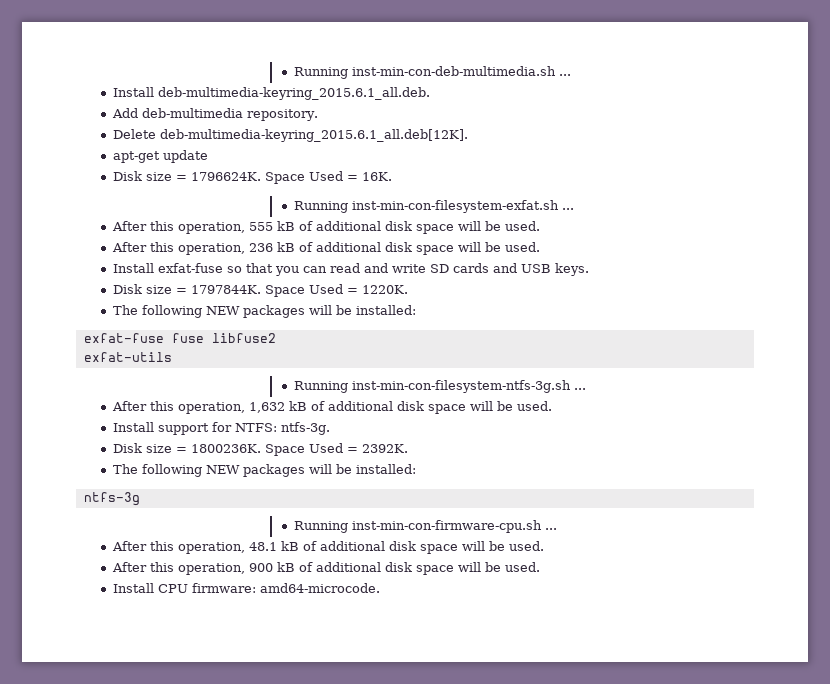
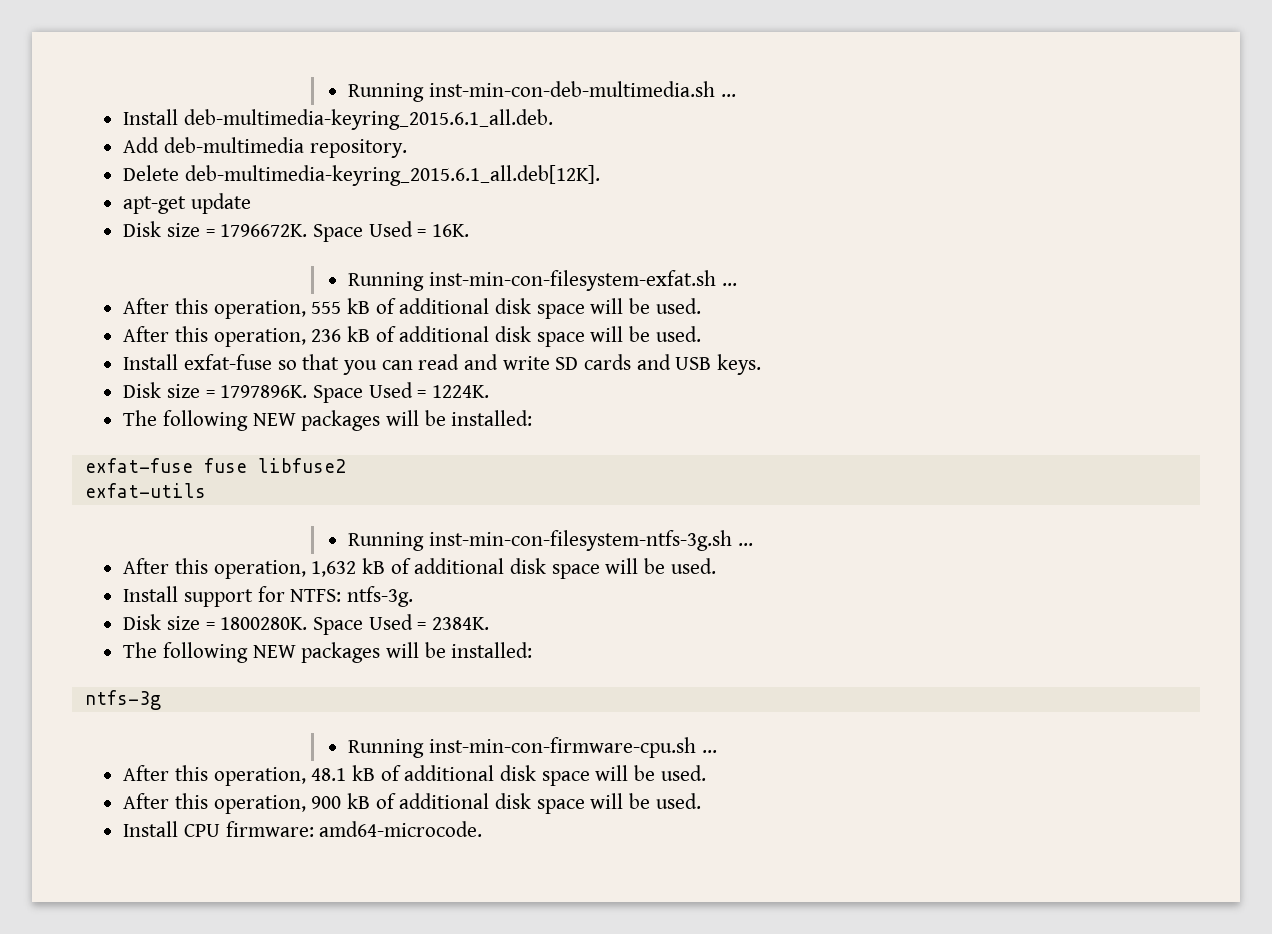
- Disk size = 1796624K.
+ Disk size = 1796672K.
- Disk size = 1797844K. Space Used = 1220K.
+ Disk size = 1797896K. Space Used = 1224K.
- Disk size = 1800236K. Space Used = 2392K.
+ Disk size = 1800280K. Space Used = 2384K.

